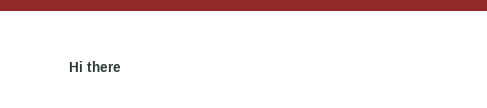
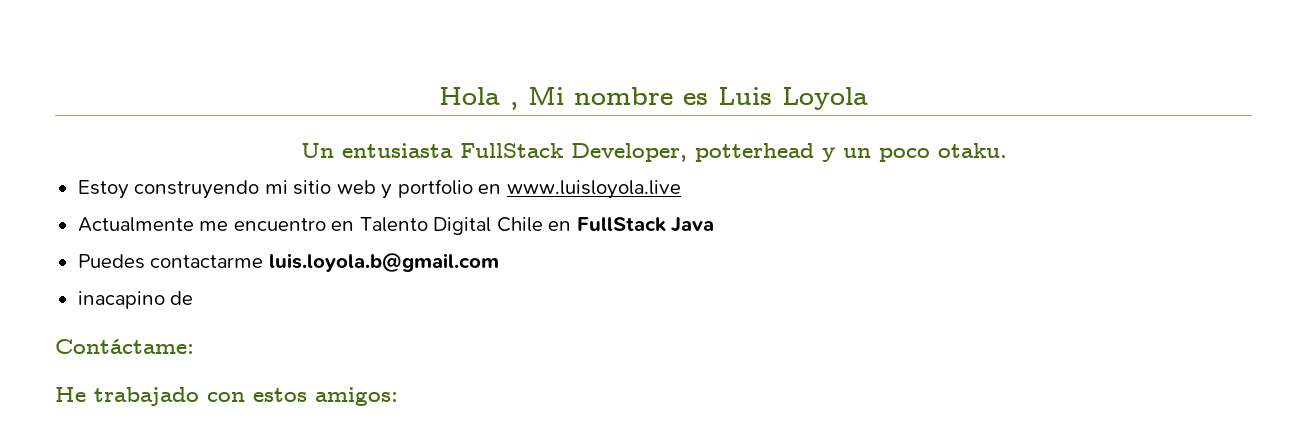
- Hi there
+ Hola , Mi nombre es Luis Loyola
+ Un entusiasta FullStack Developer, potterhead y un poco otaku.
+ Estoy construyendo mi sitio web y portfolio en www.luisloyola.live
+ Actualmente me encuentro en Talento Digital Chile en FullStack Java
+ Puedes contactarme luis.loyola.b@gmail.com
+ inacapino de
+ Contáctame:
+ He trabajado con estos amigos:

